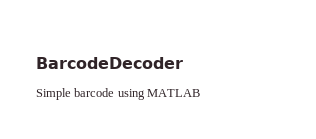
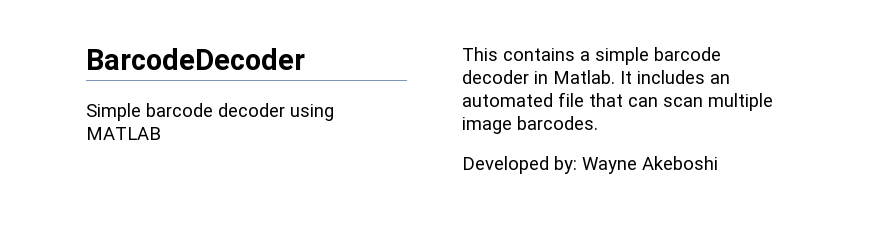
- Simple barcode using MATLAB
+ Simple barcode decoder using MATLAB
+ This contains a simple barcode decoder in Matlab. It includes an automated file that can scan multiple image barcodes.
+ Developed by: Wayne Akeboshi

